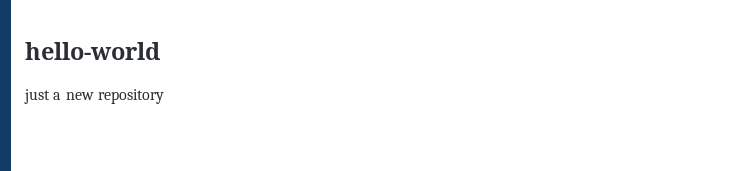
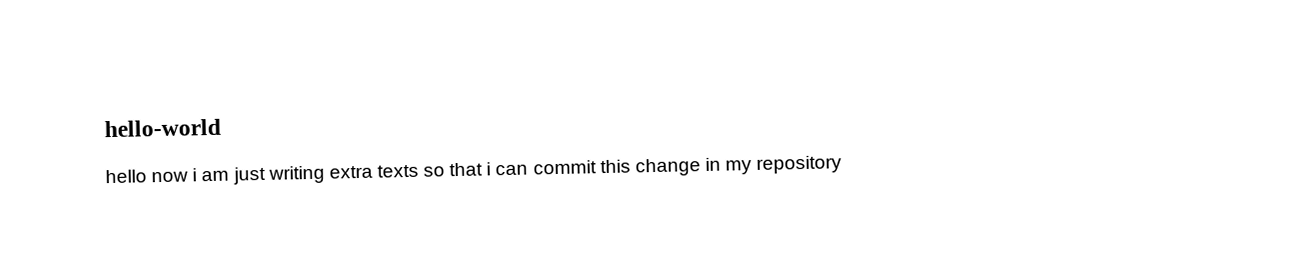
- just a new repository
+ hello now i am just writing extra texts so that i can commit this change in my repository

